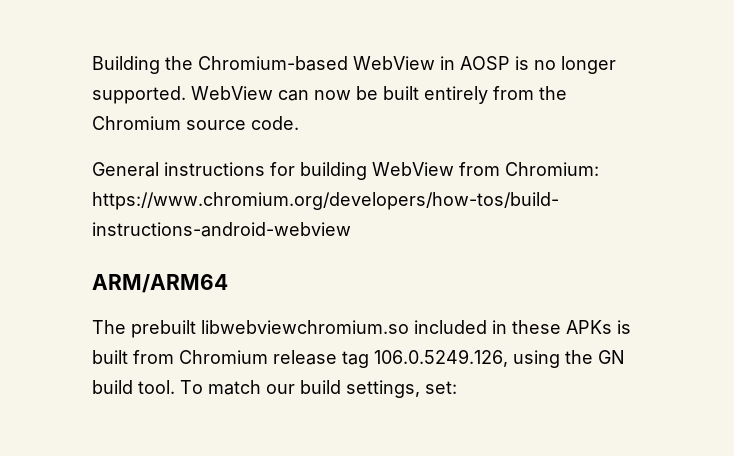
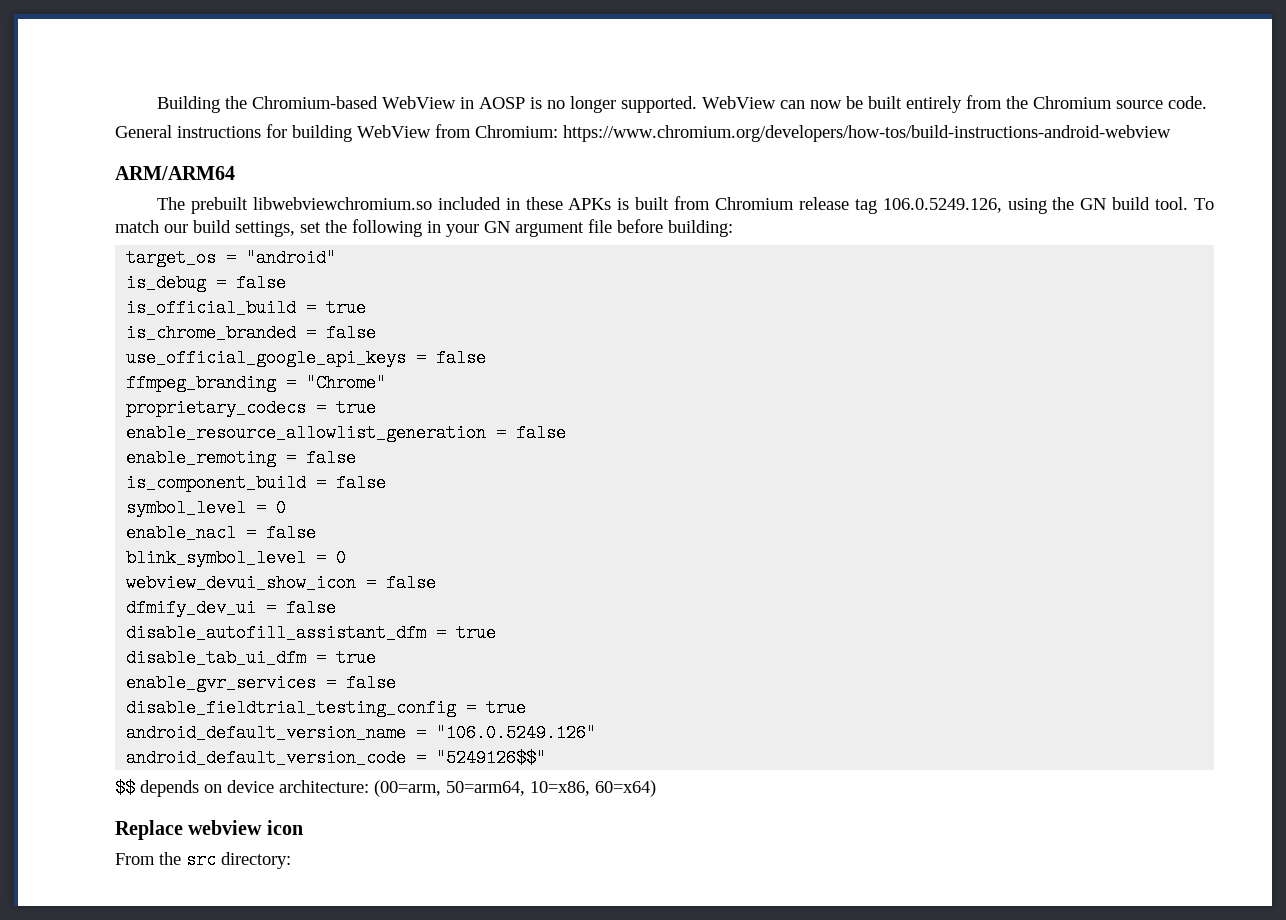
- To match our build settings, set:
+ To match our build settings, set the following in your GN argument file before building:
+ target_os = "android"
+ is_debug = false
+ is_official_build = true
+ is_chrome_branded = false
+ use_official_google_api_keys = false
+ ffmpeg_branding = "Chrome"
+ proprietary_codecs = true
+ enable_resource_allowlist_generation = false
+ enable_remoting = false
+ is_component_build = false
+ symbol_level = 0
+ enable_nacl = false
+ blink_symbol_level = 0
+ webview_devui_show_icon = false
+ dfmify_dev_ui = false
+ disable_autofill_assistant_dfm = true
+ disable_tab_ui_dfm = true
+ enable_gvr_services = false
+ disable_fieldtrial_testing_config = true
+ android_default_version_name = "106.0.5249.126"
+ android_default_version_code = "5249126$$"
+ $$ depends on device architecture: (00=arm, 50=arm64, 10=x86, 60=x64)
+ Replace webview icon
+ From the src directory:

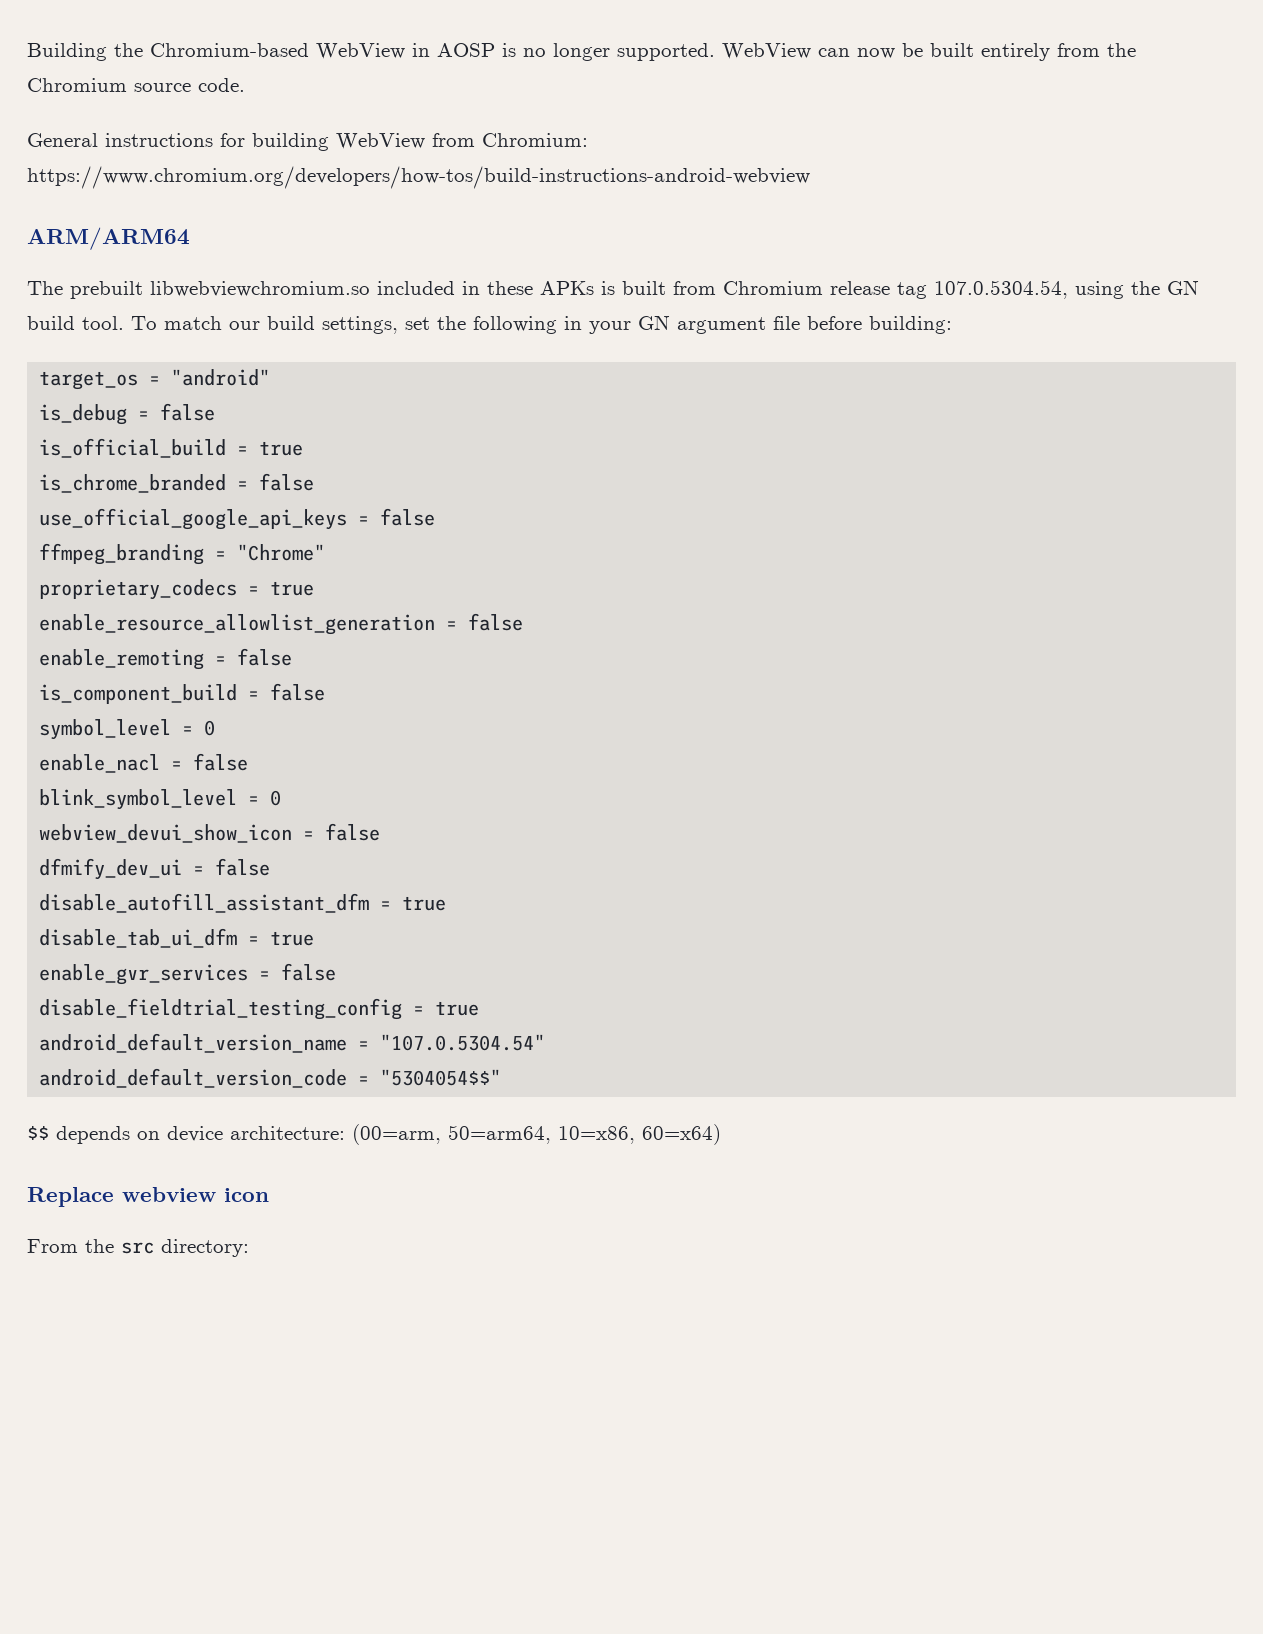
- The prebuilt libwebviewchromium.so included in these APKs is built from Chromium release tag 106.0.5249.126, using the GN build tool.
+ The prebuilt libwebviewchromium.so included in these APKs is built from Chromium release tag 107.0.5304.54, using the GN build tool.
- android_default_version_name = "106.0.5249.126"
+ android_default_version_name = "107.0.5304.54"
- android_default_version_code = "5249126$$"
+ android_default_version_code = "5304054$$"

